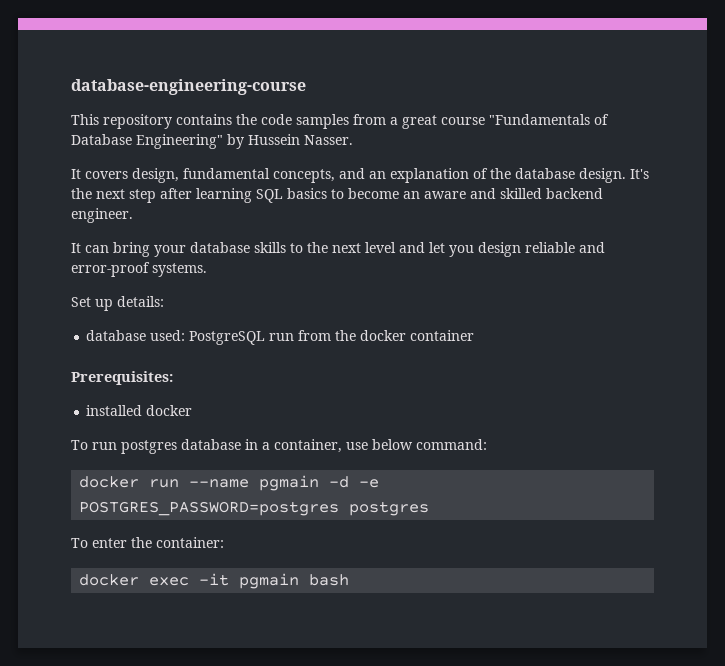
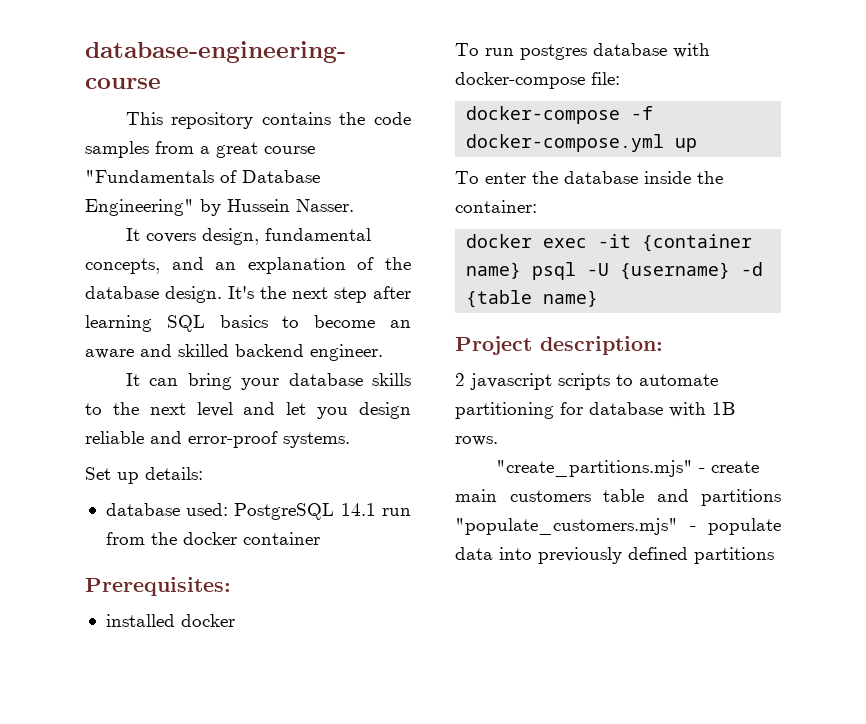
- database used: PostgreSQL run from the docker container
+ database used: PostgreSQL 14.1 run from the docker container
- To run postgres database in a container, use below command:
- docker run --name pgmain -d -e POSTGRES_PASSWORD=postgres postgres
+ To run postgres database with docker-compose file:
+ docker-compose -f docker-compose.yml up
- To enter the container:
+ To enter the database inside the container:
- docker exec -it pgmain bash
+ docker exec -it {container name} psql -U {username} -d {table name}
+ Project description:
+ 2 javascript scripts to automate partitioning for database with 1B rows.
+ "create_partitions.mjs" - create main customers table and partitions "populate_customers.mjs" - populate data into previously defined partitions

